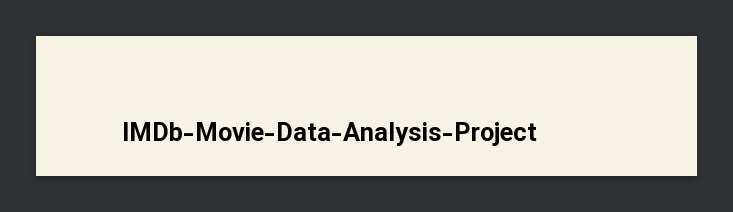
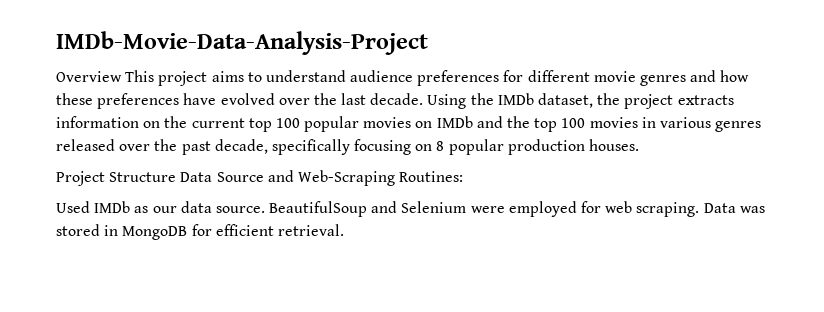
+ Overview This project aims to understand audience preferences for different movie genres and how these preferences have evolved over the last decade. Using the IMDb dataset, the project extracts information on the current top 100 popular movies on IMDb and the top 100 movies in various genres released over the past decade, specifically focusing on 8 popular production houses.
+ Project Structure Data Source and Web-Scraping Routines:
+ Used IMDb as our data source. BeautifulSoup and Selenium were employed for web scraping. Data was stored in MongoDB for efficient retrieval.

